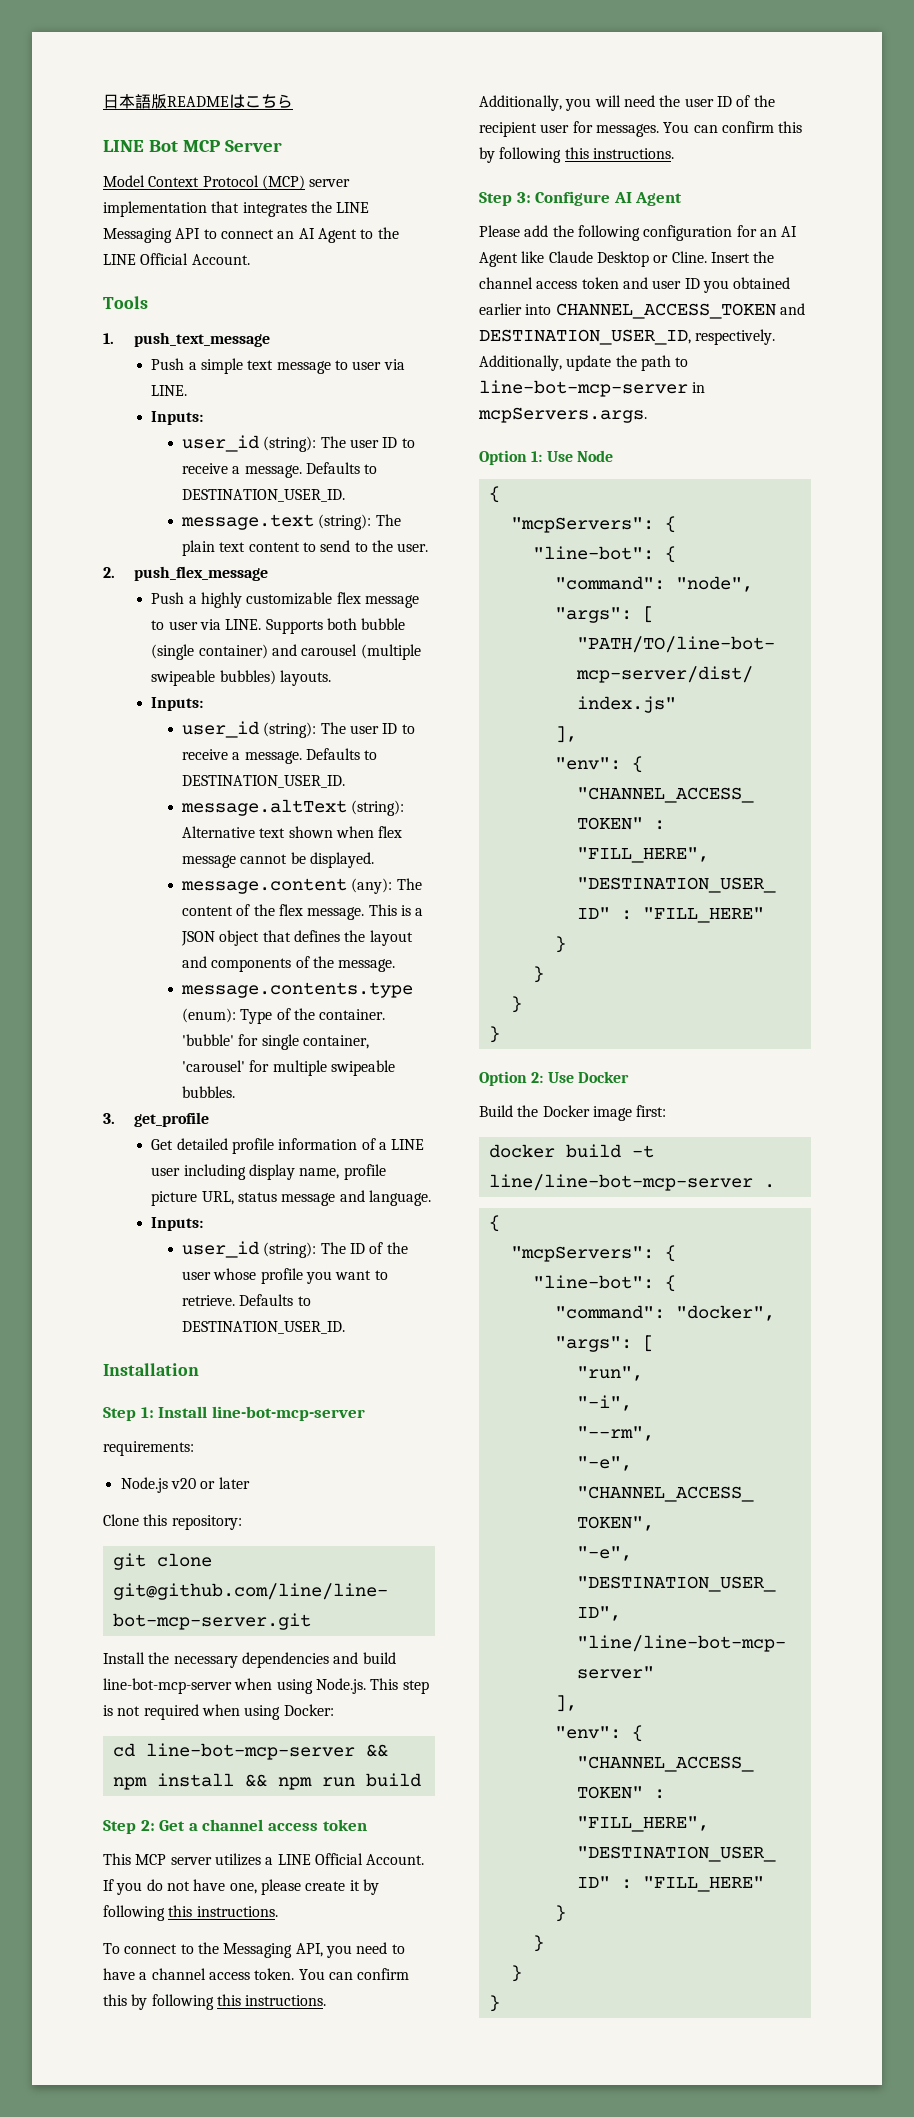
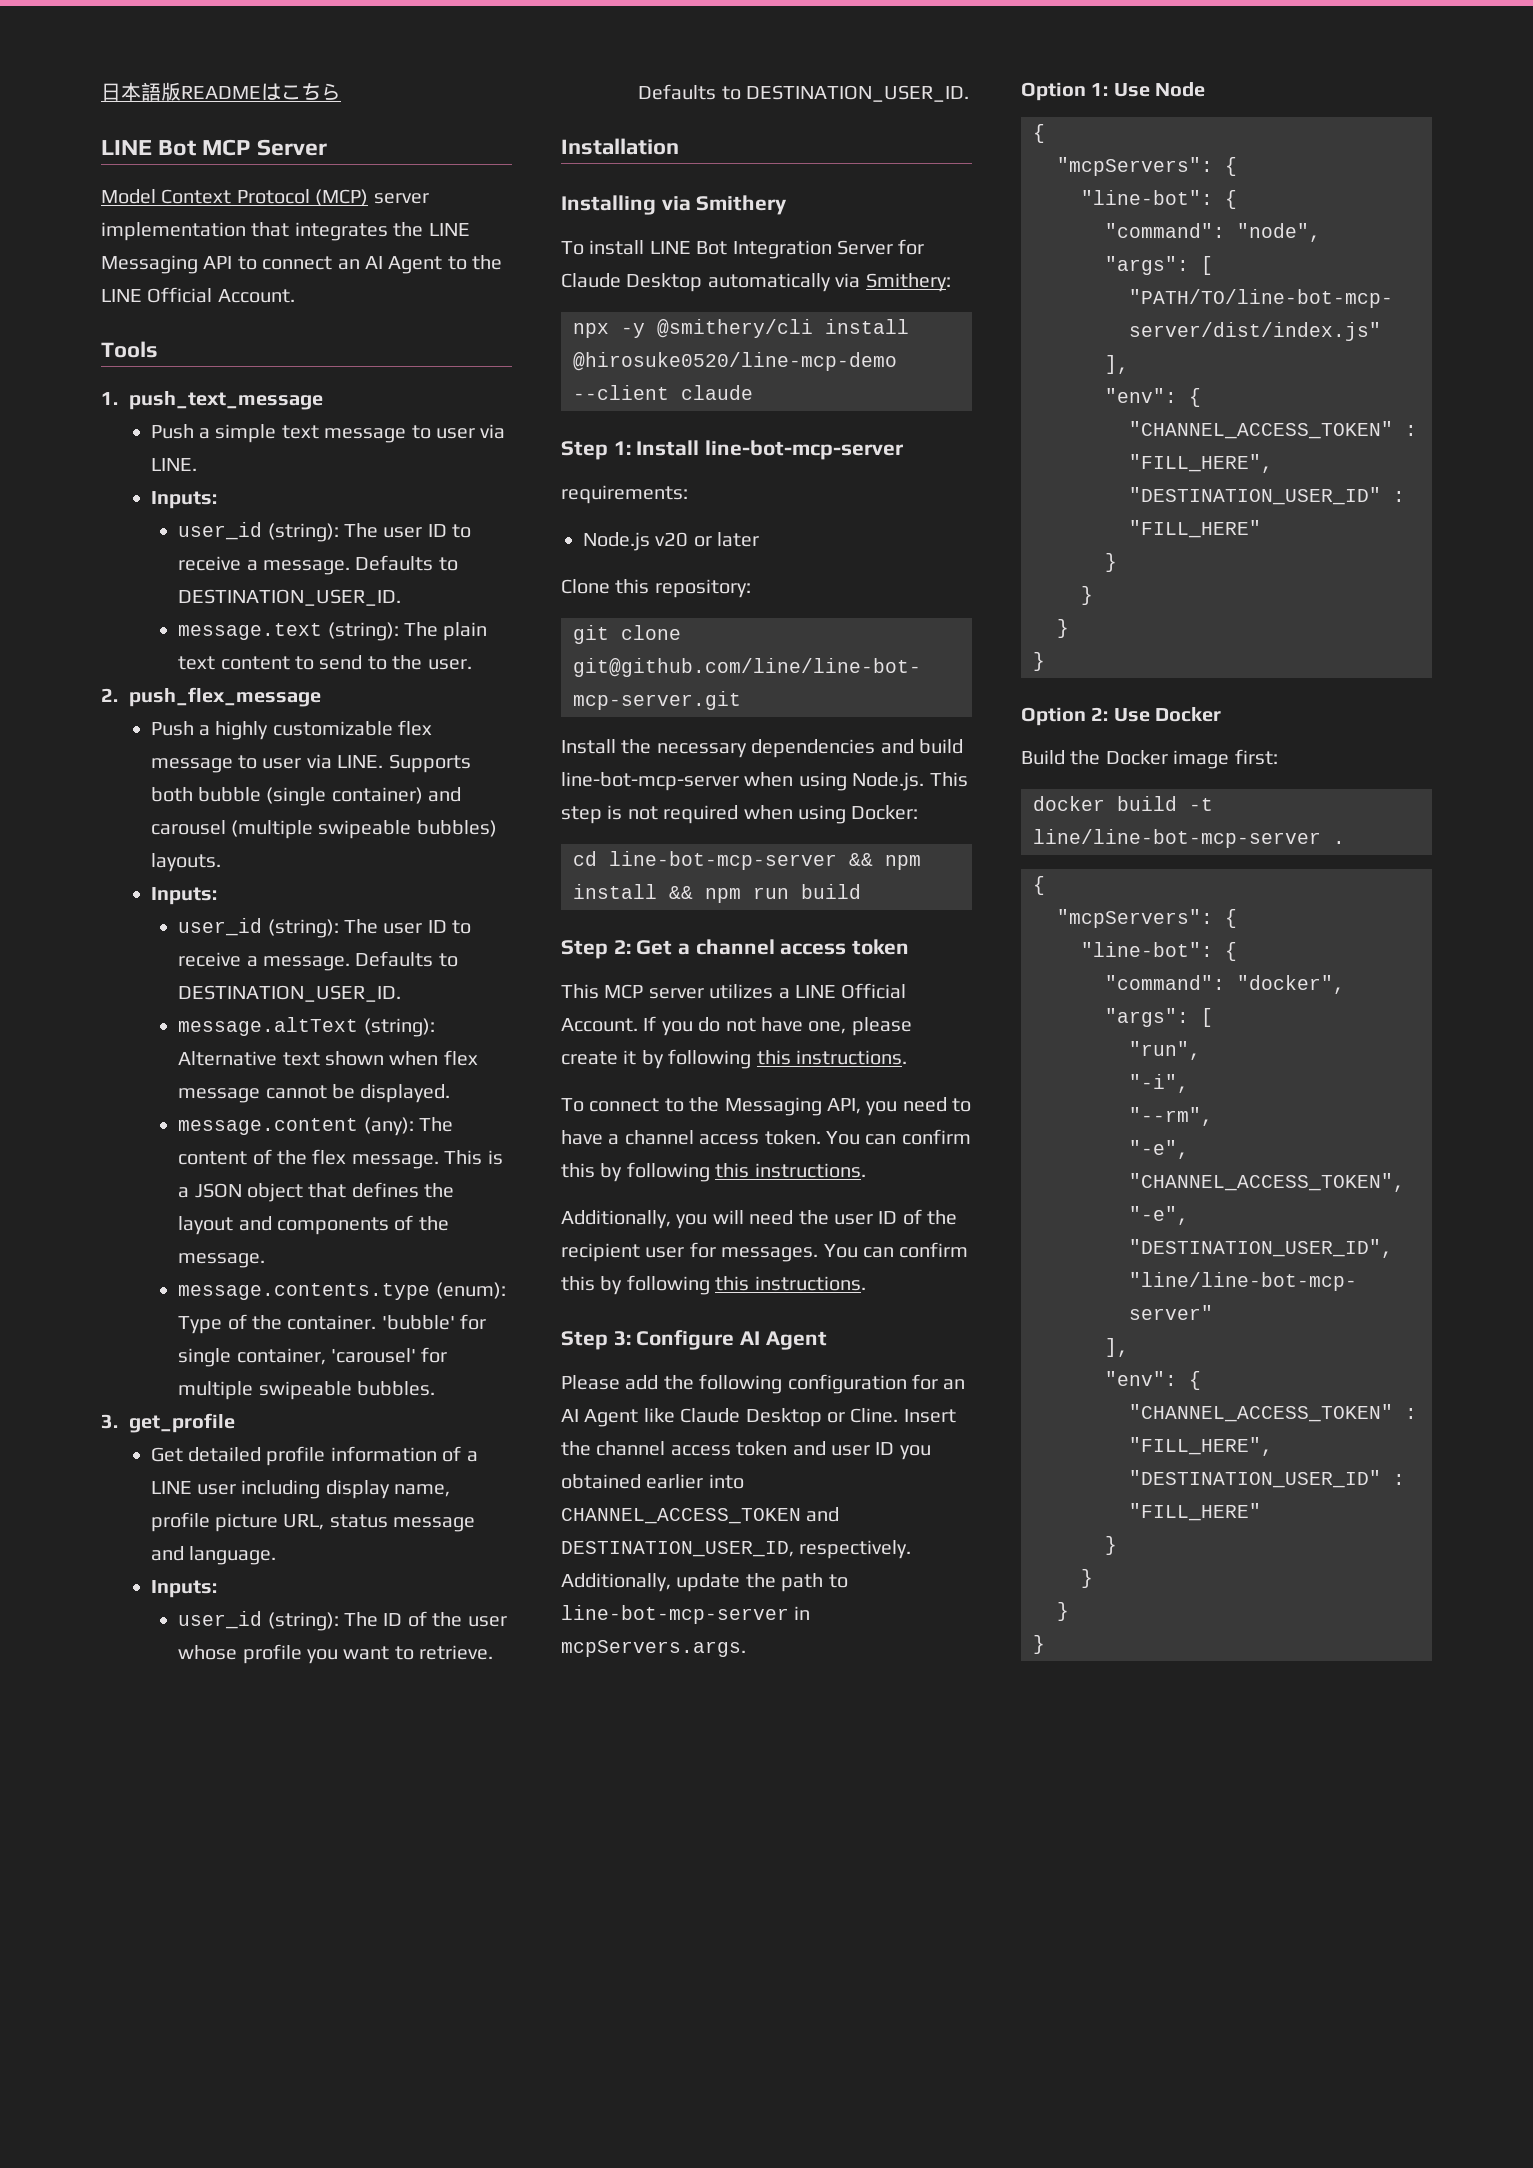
+ Installing via Smithery
+ To install LINE Bot Integration Server for Claude Desktop automatically via Smithery:
+ npx -y @smithery/cli install @hirosuke0520/line-mcp-demo --client claude

